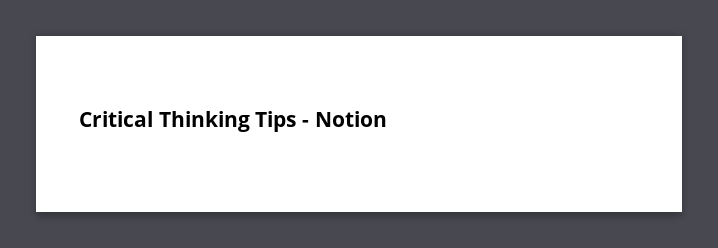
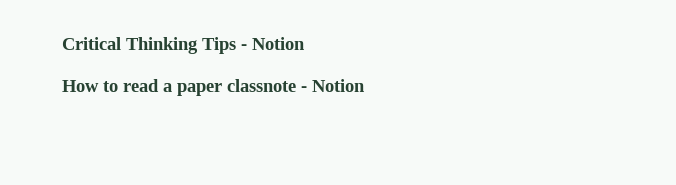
+ How to read a paper classnote - Notion

